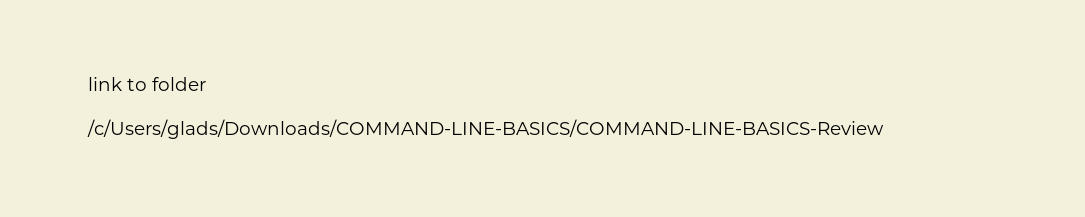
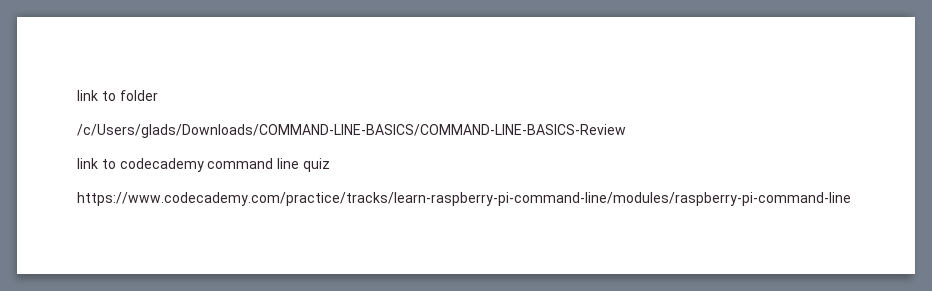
+ link to codecademy command line quiz
+ https://www.codecademy.com/practice/tracks/learn-raspberry-pi-command-line/modules/raspberry-pi-command-line

